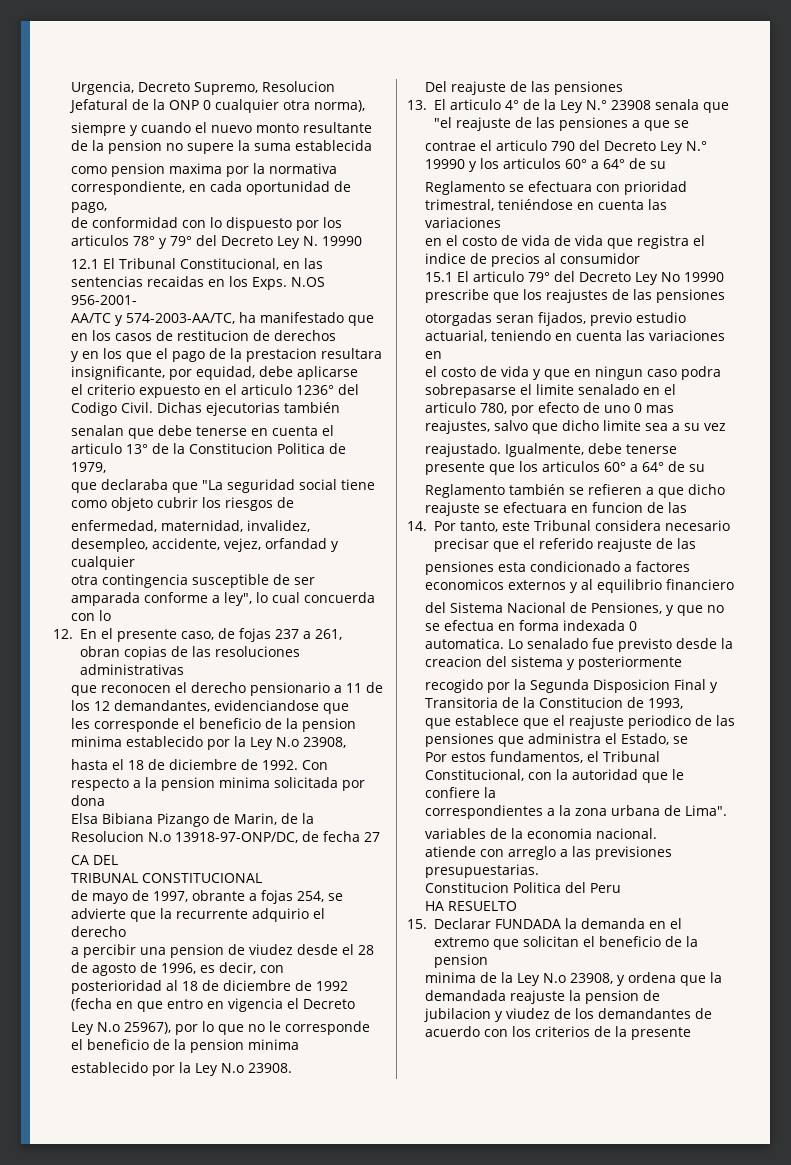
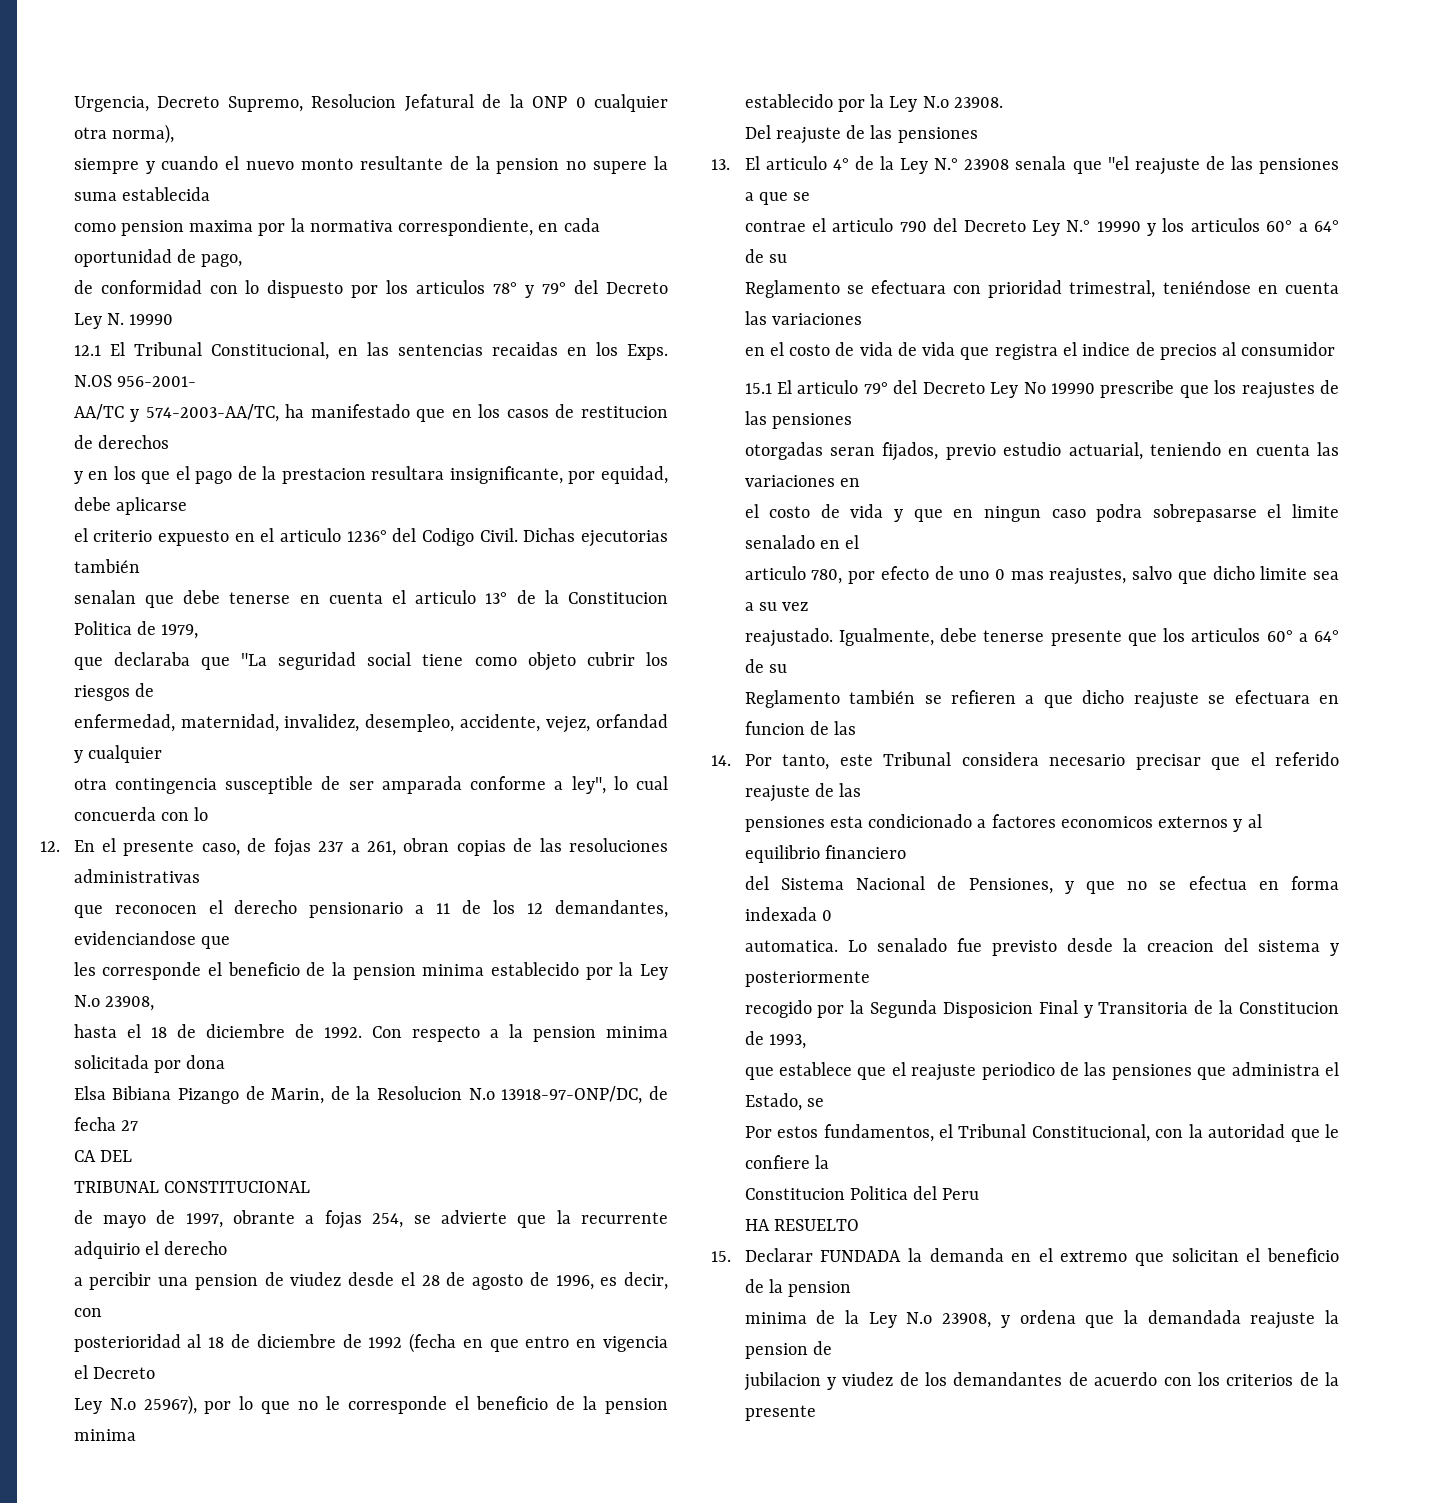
- correspondientes a la zona urbana de Lima".
- variables de la economia nacional.
- atiende con arreglo a las previsiones presupuestarias.

